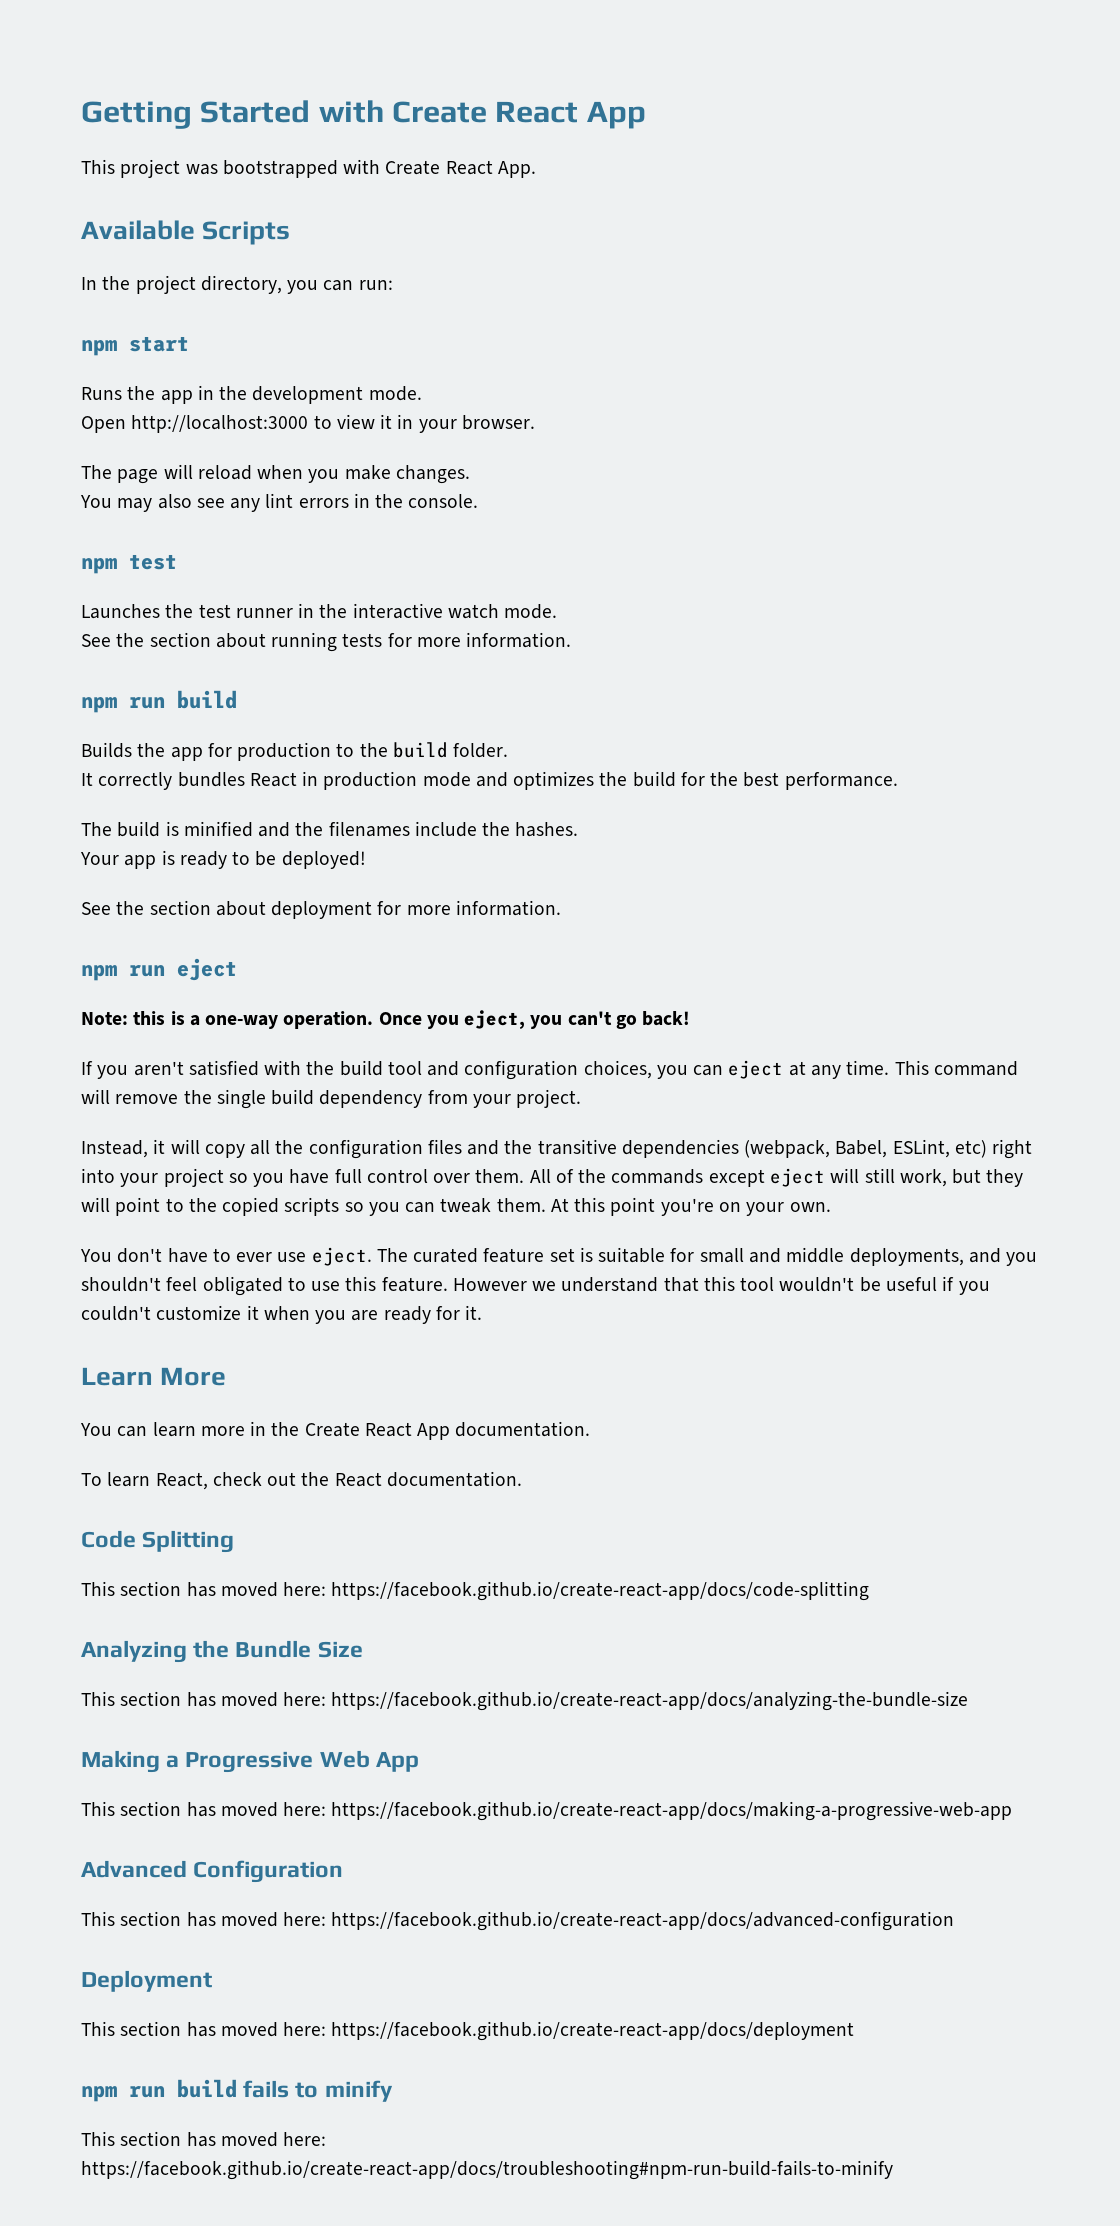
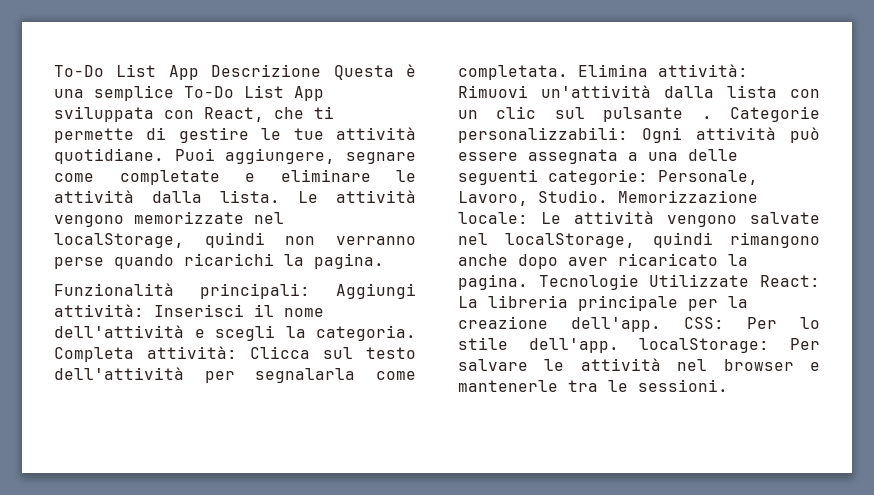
- Getting Started with Create React App
- This project was bootstrapped with Create React App.
- Available Scripts
- In the project directory, you can run:
- npm start
- Runs the app in the development mode.
- Open http://localhost:3000 to view it in your browser.
- The page will reload when you make changes.
- You may also see any lint errors in the console.
- npm test
- Launches the test runner in the interactive watch mode.
- See the section about running tests for more information.
- npm run build
- Builds the app for production to the build folder.
- It correctly bundles React in production mode and optimizes the build for the best performance.
- The build is minified and the filenames include the hashes.
- Your app is ready to be deployed!
- See the section about deployment for more information.
- npm run eject
- Note: this is a one-way operation. Once you eject, you can't go back!
- If you aren't satisfied with the build tool and configuration choices, you can eject at any time. This command will remove the single build dependency from your project.
- Instead, it will copy all the configuration files and the transitive dependencies (webpack, Babel, ESLint, etc) right into your project so you have full control over them. All of the commands except eject will still work, but they will point to the copied scripts so you can tweak them. At this point you're on your own.
- You don't have to ever use eject. The curated feature set is suitable for small and middle deployments, and you shouldn't feel obligated to use this feature. However we understand that this tool wouldn't be useful if you couldn't customize it when you are ready for it.
- Learn More
- You can learn more in the Create React App documentation.
- To learn React, check out the React documentation.
- Code Splitting
- This section has moved here: https://facebook.github.io/create-react-app/docs/code-splitting
- Analyzing the Bundle Size
- This section has moved here: https://facebook.github.io/create-react-app/docs/analyzing-the-bundle-size
- Making a Progressive Web App
- This section has moved here: https://facebook.github.io/create-react-app/docs/making-a-progressive-web-app
- Advanced Configuration
- This section has moved here: https://facebook.github.io/create-react-app/docs/advanced-configuration
- Deployment
- This section has moved here: https://facebook.github.io/create-react-app/docs/deployment
- npm run build fails to minify
- This section has moved here: https://facebook.github.io/create-react-app/docs/troubleshooting#npm-run-build-fails-to-minify
+ To-Do List App Descrizione Questa è una semplice To-Do List App sviluppata con React, che ti permette di gestire le tue attività quotidiane. Puoi aggiungere, segnare come completate e eliminare le attività dalla lista. Le attività vengono memorizzate nel localStorage, quindi non verranno perse quando ricarichi la pagina.
+ Funzionalità principali: Aggiungi attività: Inserisci il nome dell'attività e scegli la categoria. Completa attività: Clicca sul testo dell'attività per segnalarla come completata. Elimina attività: Rimuovi un'attività dalla lista con un clic sul pulsante . Categorie personalizzabili: Ogni attività può essere assegnata a una delle seguenti categorie: Personale, Lavoro, Studio. Memorizzazione locale: Le attività vengono salvate nel localStorage, quindi rimangono anche dopo aver ricaricato la pagina. Tecnologie Utilizzate React: La libreria principale per la creazione dell'app. CSS: Per lo stile dell'app. localStorage: Per salvare le attività nel browser e mantenerle tra le sessioni.

